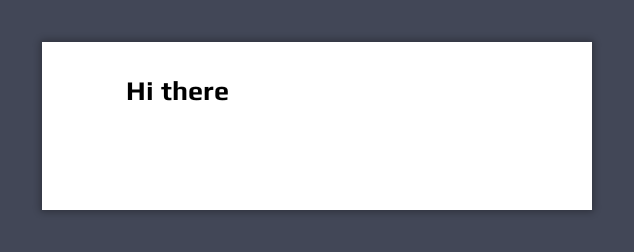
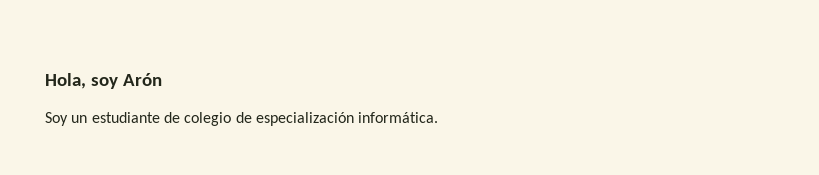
- Hi there
+ Hola, soy Arón
+ Soy un estudiante de colegio de especialización informática.

